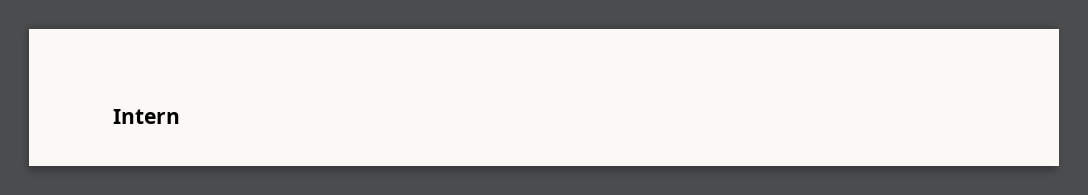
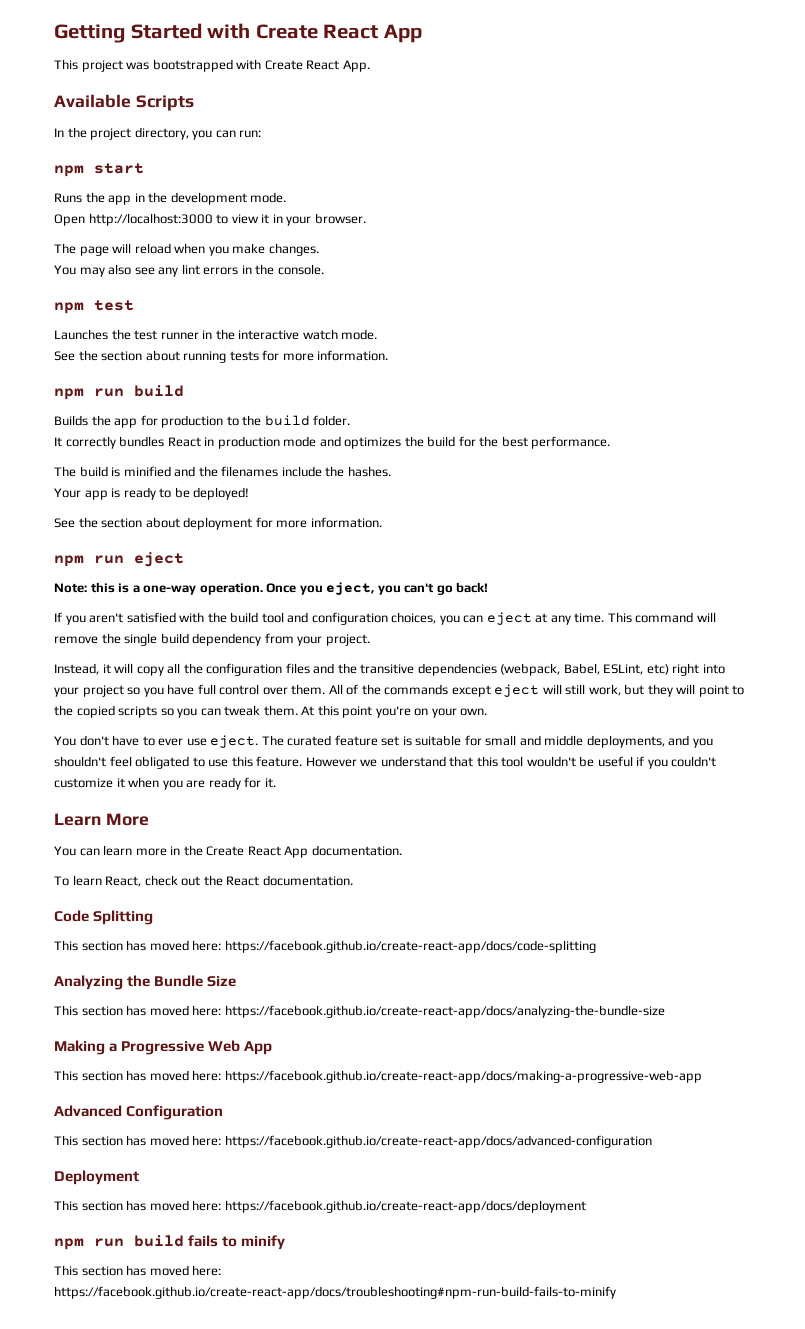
- Intern
+ Getting Started with Create React App
+ This project was bootstrapped with Create React App.
+ Available Scripts
+ In the project directory, you can run:
+ npm start
+ Runs the app in the development mode.
+ Open http://localhost:3000 to view it in your browser.
+ The page will reload when you make changes.
+ You may also see any lint errors in the console.
+ npm test
+ Launches the test runner in the interactive watch mode.
+ See the section about running tests for more information.
+ npm run build
+ Builds the app for production to the build folder.
+ It correctly bundles React in production mode and optimizes the build for the best performance.
+ The build is minified and the filenames include the hashes.
+ Your app is ready to be deployed!
+ See the section about deployment for more information.
+ npm run eject
+ Note: this is a one-way operation. Once you eject, you can't go back!
+ If you aren't satisfied with the build tool and configuration choices, you can eject at any time. This command will remove the single build dependency from your project.
+ Instead, it will copy all the configuration files and the transitive dependencies (webpack, Babel, ESLint, etc) right into your project so you have full control over them. All of the commands except eject will still work, but they will point to the copied scripts so you can tweak them. At this point you're on your own.
+ You don't have to ever use eject. The curated feature set is suitable for small and middle deployments, and you shouldn't feel obligated to use this feature. However we understand that this tool wouldn't be useful if you couldn't customize it when you are ready for it.
+ Learn More
+ You can learn more in the Create React App documentation.
+ To learn React, check out the React documentation.
+ Code Splitting
+ This section has moved here: https://facebook.github.io/create-react-app/docs/code-splitting
+ Analyzing the Bundle Size
+ This section has moved here: https://facebook.github.io/create-react-app/docs/analyzing-the-bundle-size
+ Making a Progressive Web App
+ This section has moved here: https://facebook.github.io/create-react-app/docs/making-a-progressive-web-app
+ Advanced Configuration
+ This section has moved here: https://facebook.github.io/create-react-app/docs/advanced-configuration
+ Deployment
+ This section has moved here: https://facebook.github.io/create-react-app/docs/deployment
+ npm run build fails to minify
+ This section has moved here: https://facebook.github.io/create-react-app/docs/troubleshooting#npm-run-build-fails-to-minify

